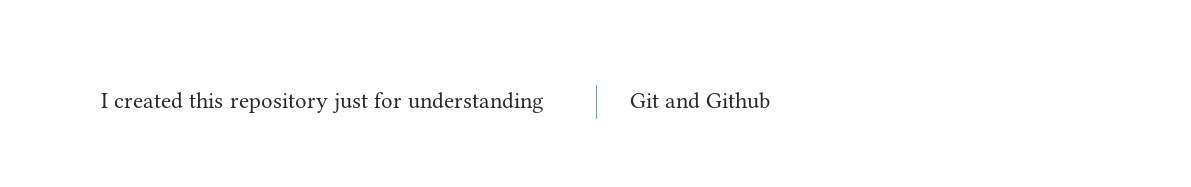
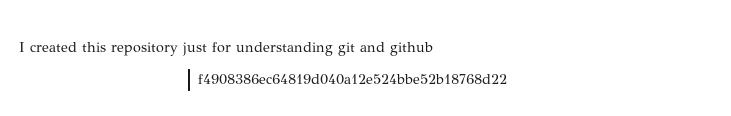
- I created this repository just for understanding Git and Github
+ I created this repository just for understanding git and github
+ f4908386ec64819d040a12e524bbe52b18768d22

